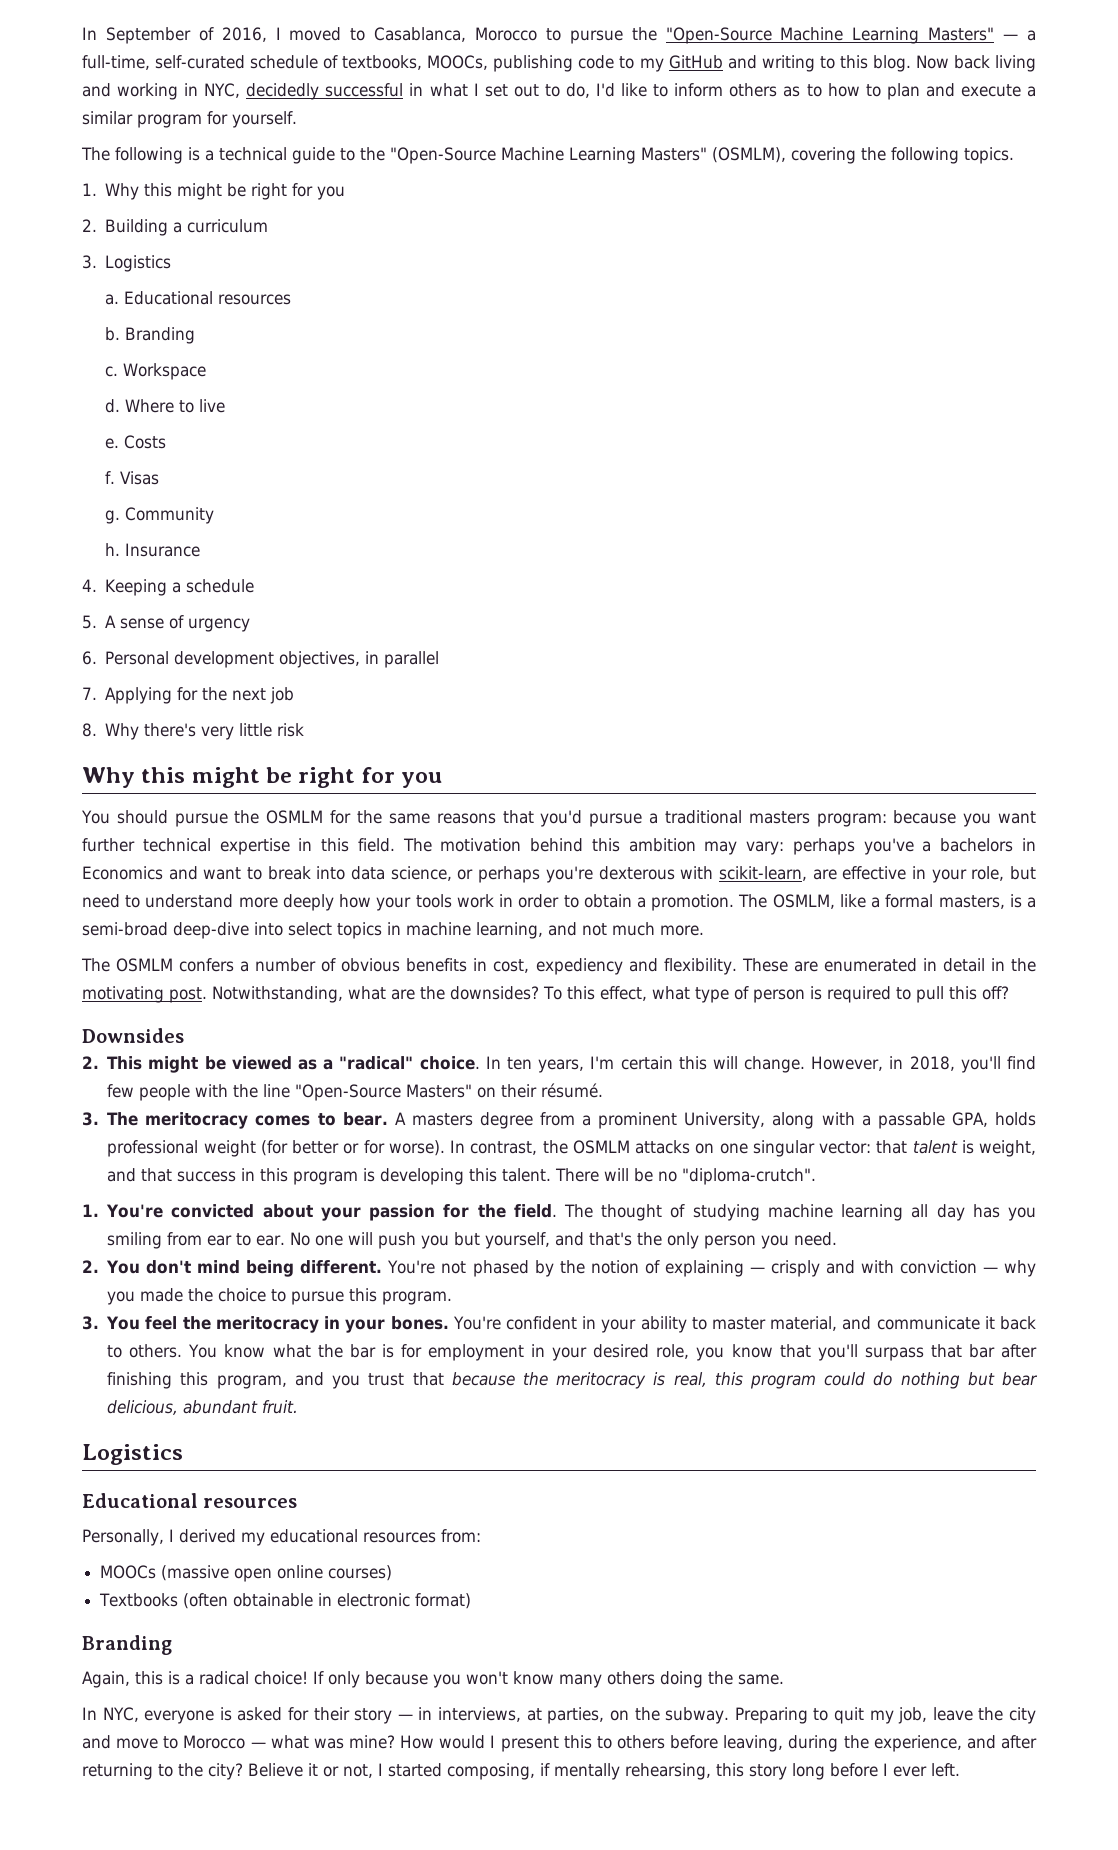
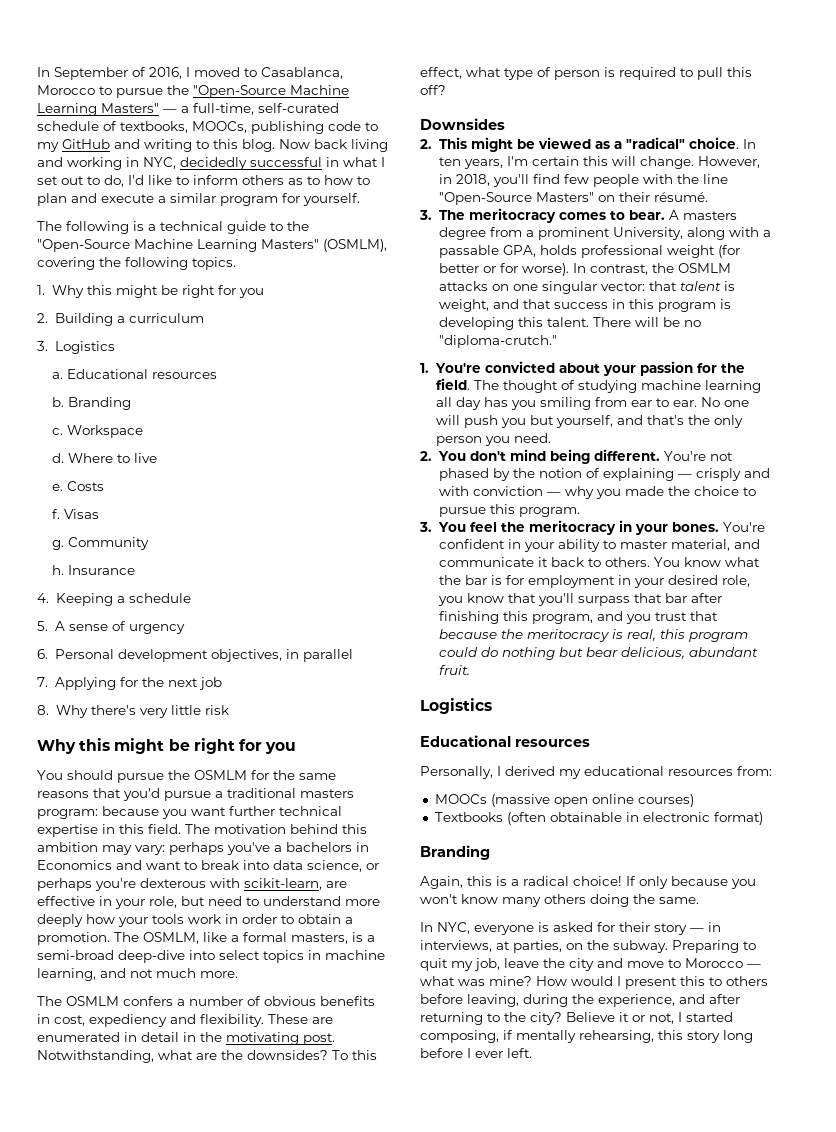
- There will be no "diploma-crutch".
+ There will be no "diploma-crutch."

